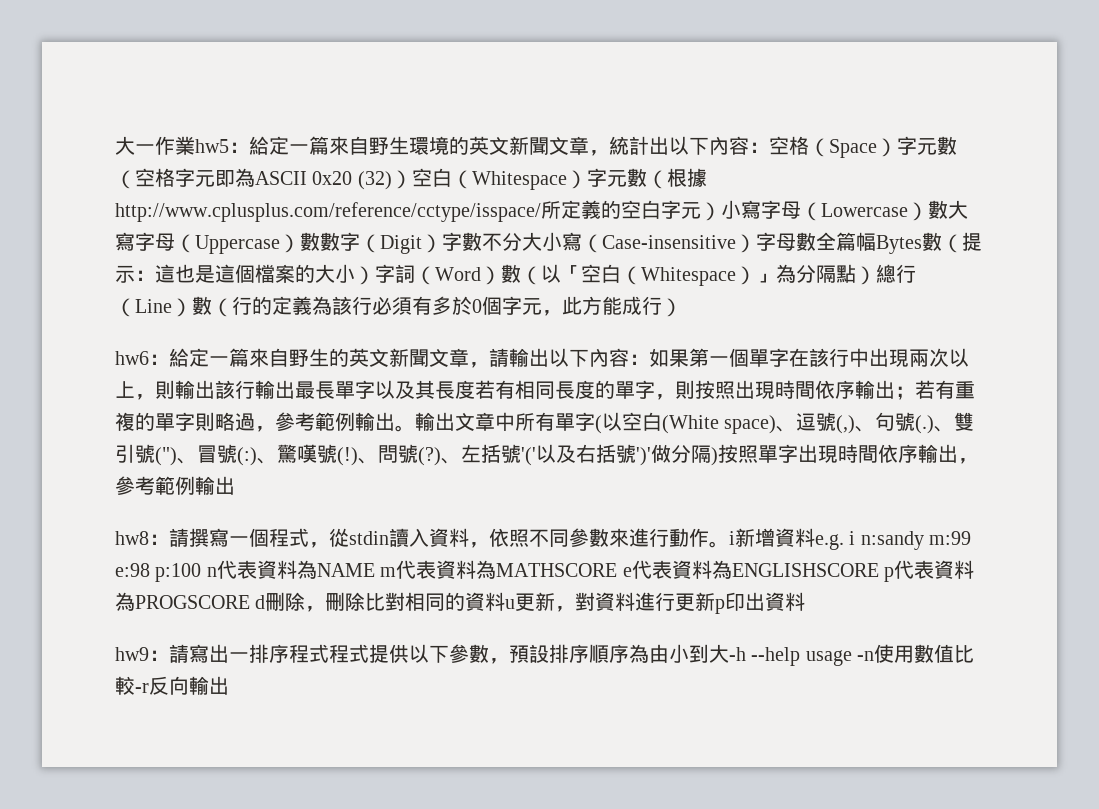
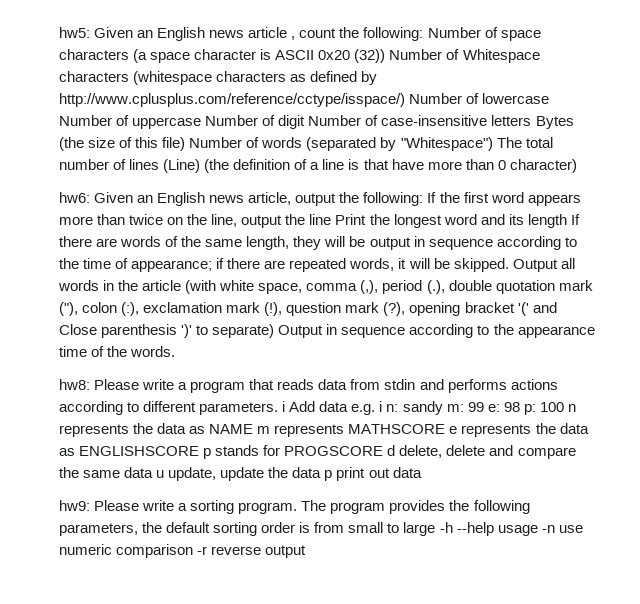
- 大一作業hw5：給定一篇來自野生環境的英文新聞文章，統計出以下內容：空格（Space）字元數（空格字元即為ASCII 0x20 (32)）空白（Whitespace）字元數（根據http://www.cplusplus.com/reference/cctype/isspace/所定義的空白字元）小寫字母（Lowercase）數大寫字母（Uppercase）數數字（Digit）字數不分大小寫（Case-insensitive）字母數全篇幅Bytes數（提示：這也是這個檔案的大小）字詞（Word）數（以「空白（Whitespace）」為分隔點）總行（Line）數（行的定義為該行必須有多於0個字元，此方能成行）
- hw6：給定一篇來自野生的英文新聞文章，請輸出以下內容：如果第一個單字在該行中出現兩次以上，則輸出該行輸出最長單字以及其長度若有相同長度的單字，則按照出現時間依序輸出；若有重複的單字則略過，參考範例輸出。輸出文章中所有單字(以空白(White space)、逗號(,)、句號(.)、雙引號(")、冒號(:)、驚嘆號(!)、問號(?)、左括號'('以及右括號')'做分隔)按照單字出現時間依序輸出，參考範例輸出
- hw8：請撰寫一個程式，從stdin讀入資料，依照不同參數來進行動作。i新增資料e.g. i n:sandy m:99 e:98 p:100 n代表資料為NAME m代表資料為MATHSCORE e代表資料為ENGLISHSCORE p代表資料為PROGSCORE d刪除，刪除比對相同的資料u更新，對資料進行更新p印出資料
- hw9：請寫出一排序程式程式提供以下參數，預設排序順序為由小到大-h --help usage -n使用數值比較-r反向輸出
+ hw5: Given an English news article , count the following: Number of space characters (a space character is ASCII 0x20 (32)) Number of Whitespace characters (whitespace characters as defined by http://www.cplusplus.com/reference/cctype/isspace/) Number of lowercase Number of uppercase Number of digit Number of case-insensitive letters Bytes (the size of this file) Number of words (separated by "Whitespace") The total number of lines (Line) (the definition of a line is that have more than 0 character)
+ hw6: Given an English news article, output the following: If the first word appears more than twice on the line, output the line Print the longest word and its length If there are words of the same length, they will be output in sequence according to the time of appearance; if there are repeated words, it will be skipped. Output all words in the article (with white space, comma (,), period (.), double quotation mark ("), colon (:), exclamation mark (!), question mark (?), opening bracket '(' and Close parenthesis ')' to separate) Output in sequence according to the appearance time of the words.
+ hw8: Please write a program that reads data from stdin and performs actions according to different parameters. i Add data e.g. i n: sandy m: 99 e: 98 p: 100 n represents the data as NAME m represents MATHSCORE e represents the data as ENGLISHSCORE p stands for PROGSCORE d delete, delete and compare the same data u update, update the data p print out data
+ hw9: Please write a sorting program. The program provides the following parameters, the default sorting order is from small to large -h --help usage -n use numeric comparison -r reverse output

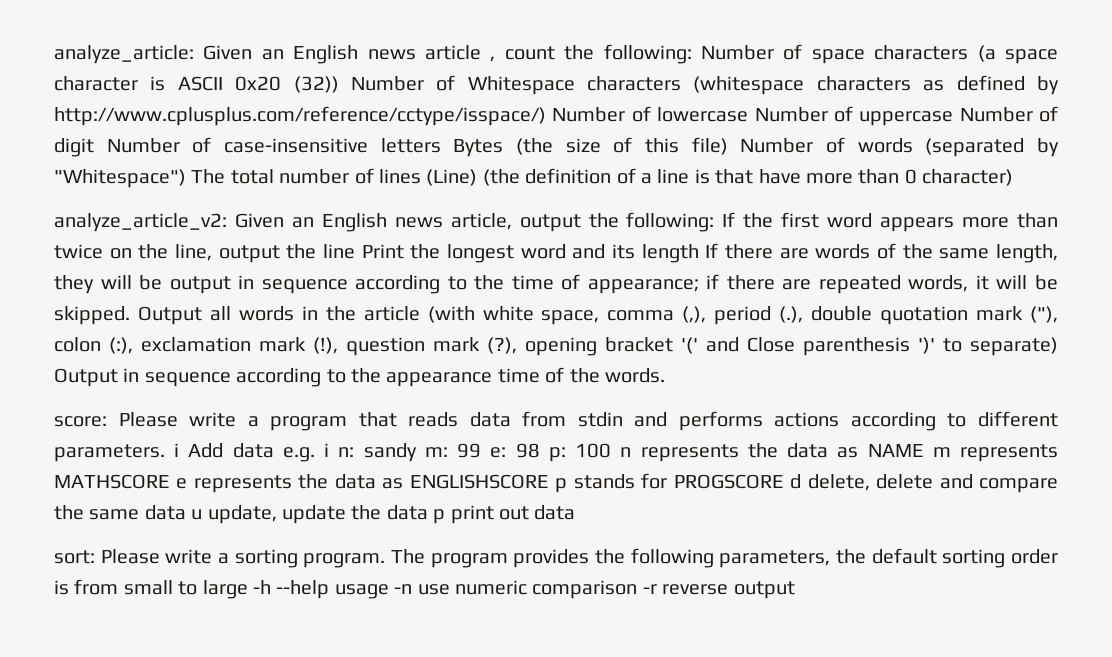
- hw5:
+ analyze_article:
- hw6: Given an English news article, output the following: If the first word appears more than twice on the line, output the line Print the longest word and its length If there are words of the same length, they will be output in sequence according to the time of appearance; if there are repeated words, it will be skipped.
+ analyze_article_v2: Given an English news article, output the following: If the first word appears more than twice on the line, output the line Print the longest word and its length If there are words of the same length, they will be output in sequence according to the time of appearance; if there are repeated words, it will be skipped.
- hw8:
+ score:
- hw9: Please write a sorting program.
+ sort: Please write a sorting program.

